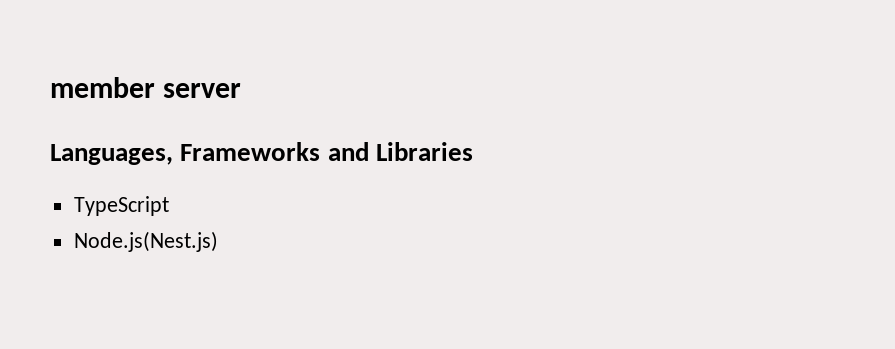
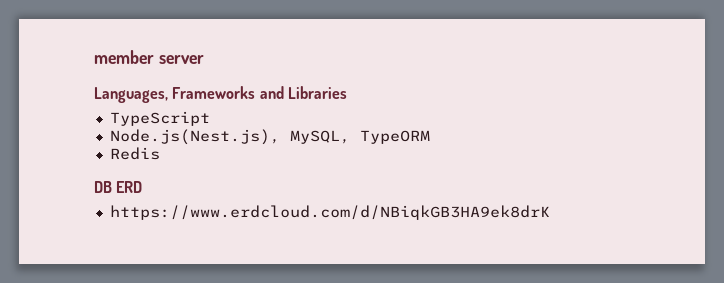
- Node.js(Nest.js)
+ Node.js(Nest.js), MySQL, TypeORM
+ Redis
+ DB ERD
+ https://www.erdcloud.com/d/NBiqkGB3HA9ek8drK

